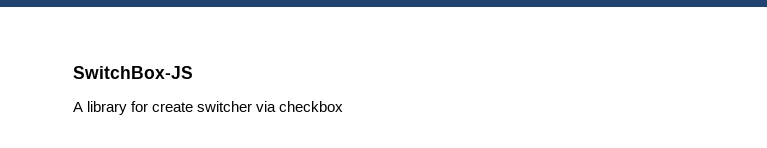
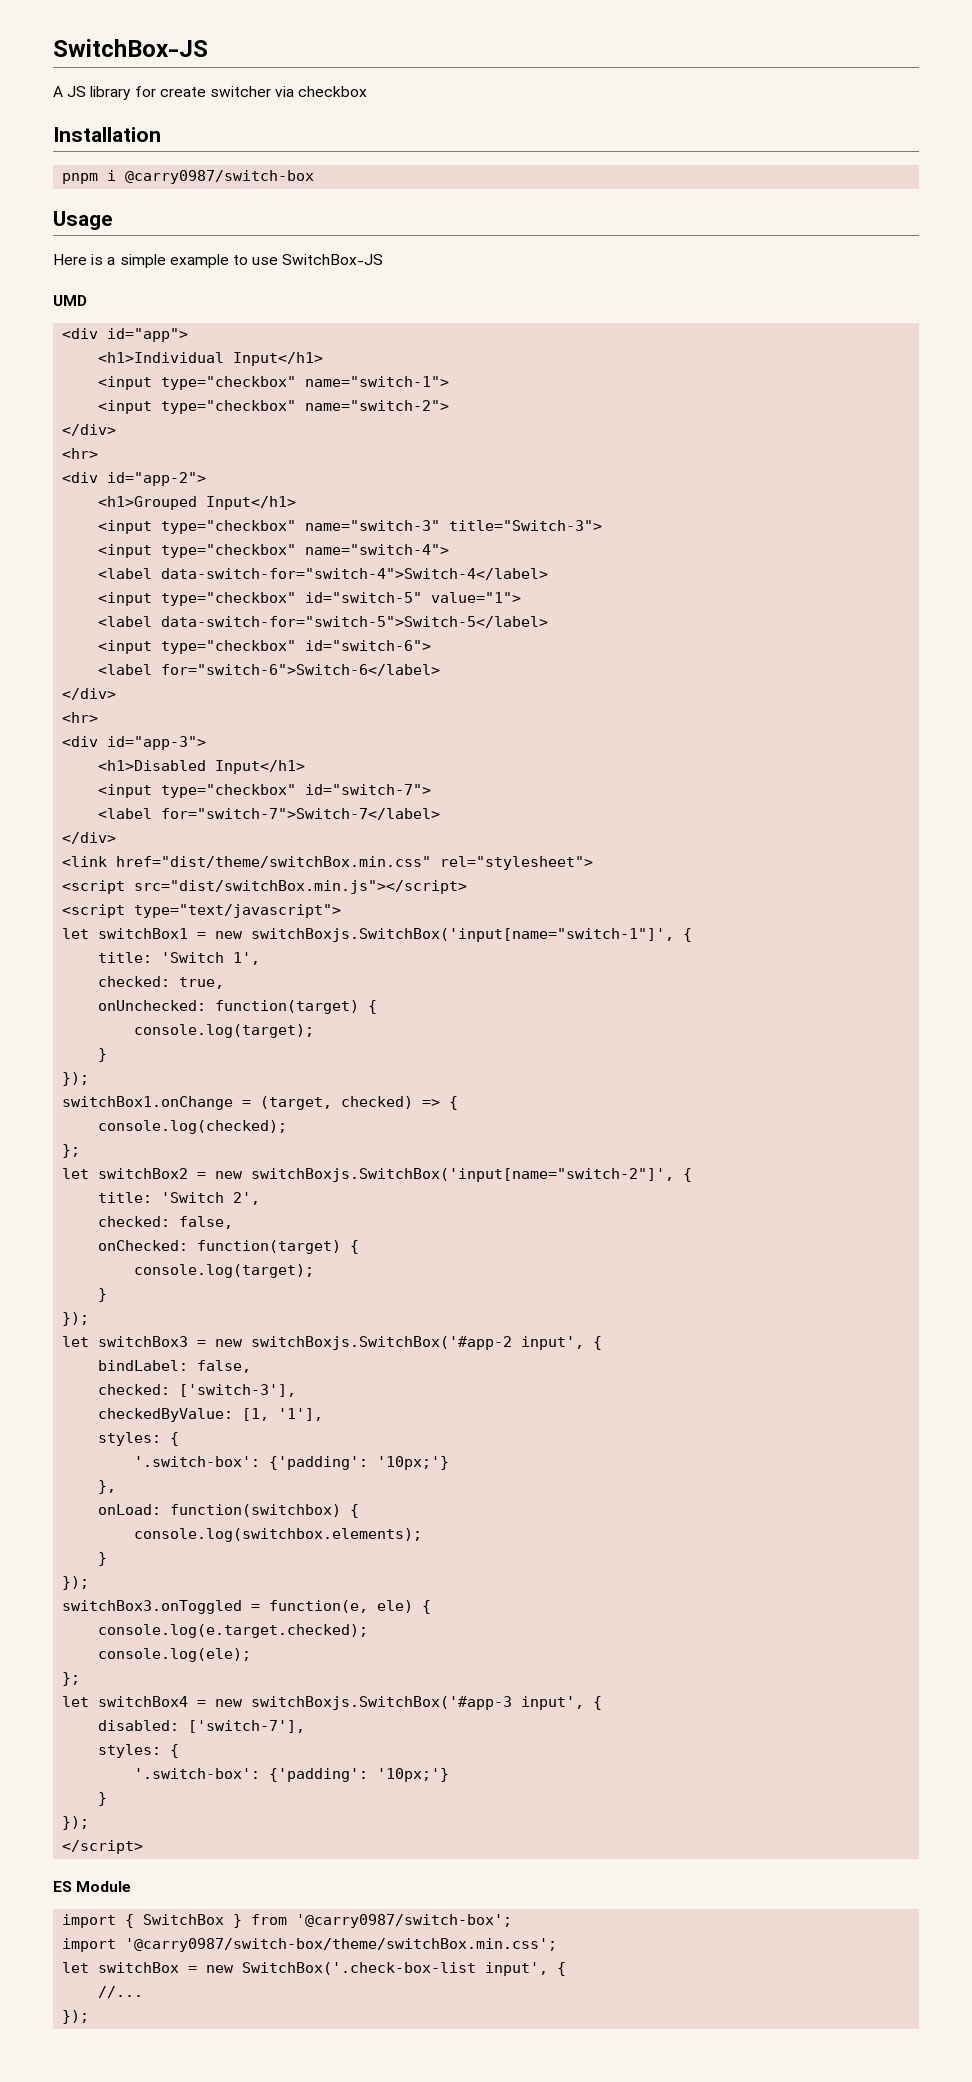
- A library for create switcher via checkbox
+ A JS library for create switcher via checkbox
+ Installation
+ pnpm i @carry0987/switch-box
+ Usage
+ Here is a simple example to use SwitchBox-JS
+ UMD
+ <div id="app">
+ <h1>Individual Input</h1>
+ <input type="checkbox" name="switch-1">
+ <input type="checkbox" name="switch-2">
+ </div>
+ <hr>
+ <div id="app-2">
+ <h1>Grouped Input</h1>
+ <input type="checkbox" name="switch-3" title="Switch-3">
+ <input type="checkbox" name="switch-4">
+ <label data-switch-for="switch-4">Switch-4</label>
+ <input type="checkbox" id="switch-5" value="1">
+ <label data-switch-for="switch-5">Switch-5</label>
+ <input type="checkbox" id="switch-6">
+ <label for="switch-6">Switch-6</label>
+ </div>
+ <hr>
+ <div id="app-3">
+ <h1>Disabled Input</h1>
+ <input type="checkbox" id="switch-7">
+ <label for="switch-7">Switch-7</label>
+ </div>
+ <link href="dist/theme/switchBox.min.css" rel="stylesheet">
+ <script src="dist/switchBox.min.js"></script>
+ <script type="text/javascript">
+ let switchBox1 = new switchBoxjs.SwitchBox('input[name="switch-1"]', {
+ title: 'Switch 1',
+ checked: true,
+ onUnchecked: function(target) {
+ console.log(target);
+ }
+ });
+ switchBox1.onChange = (target, checked) => {
+ console.log(checked);
+ };
+ let switchBox2 = new switchBoxjs.SwitchBox('input[name="switch-2"]', {
+ title: 'Switch 2',
+ checked: false,
+ onChecked: function(target) {
+ console.log(target);
+ }
+ });
+ let switchBox3 = new switchBoxjs.SwitchBox('#app-2 input', {
+ bindLabel: false,
+ checked: ['switch-3'],
+ checkedByValue: [1, '1'],
+ styles: {
+ '.switch-box': {'padding': '10px;'}
+ },
+ onLoad: function(switchbox) {
+ console.log(switchbox.elements);
+ }
+ });
+ switchBox3.onToggled = function(e, ele) {
+ console.log(e.target.checked);
+ console.log(ele);
+ };
+ let switchBox4 = new switchBoxjs.SwitchBox('#app-3 input', {
+ disabled: ['switch-7'],
+ styles: {
+ '.switch-box': {'padding': '10px;'}
+ }
+ });
+ </script>
+ ES Module
+ import { SwitchBox } from '@carry0987/switch-box';
+ import '@carry0987/switch-box/theme/switchBox.min.css';
+ let switchBox = new SwitchBox('.check-box-list input', {
+ //...
+ });

